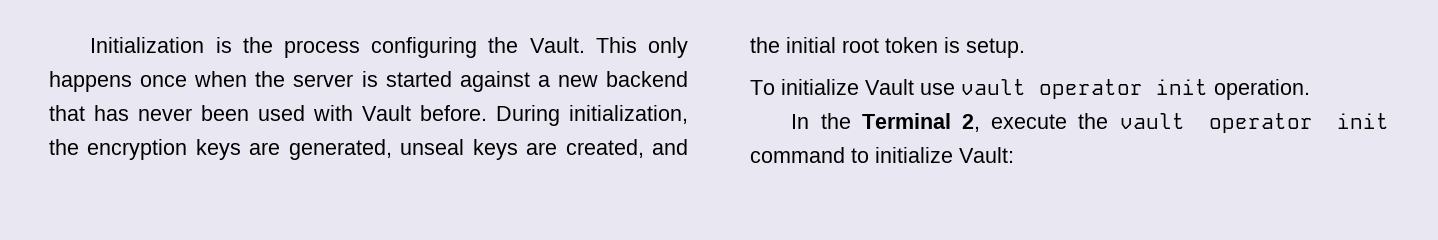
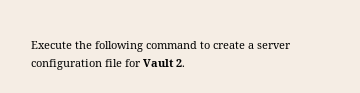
- Initialization is the process configuring the Vault. This only happens once when the server is started against a new backend that has never been used with Vault before. During initialization, the encryption keys are generated, unseal keys are created, and the initial root token is setup.
- To initialize Vault use vault operator init operation.
- In the Terminal 2, execute the vault operator init command to initialize Vault:
+ Execute the following command to create a server configuration file for Vault 2.

